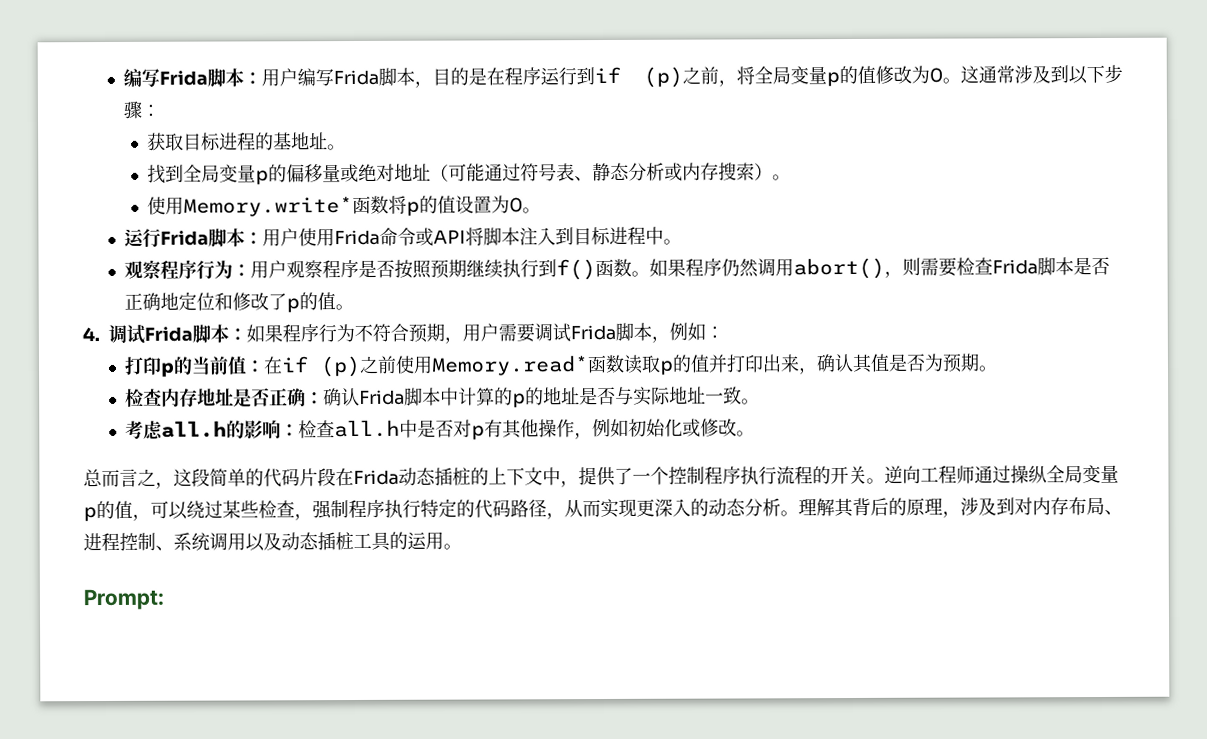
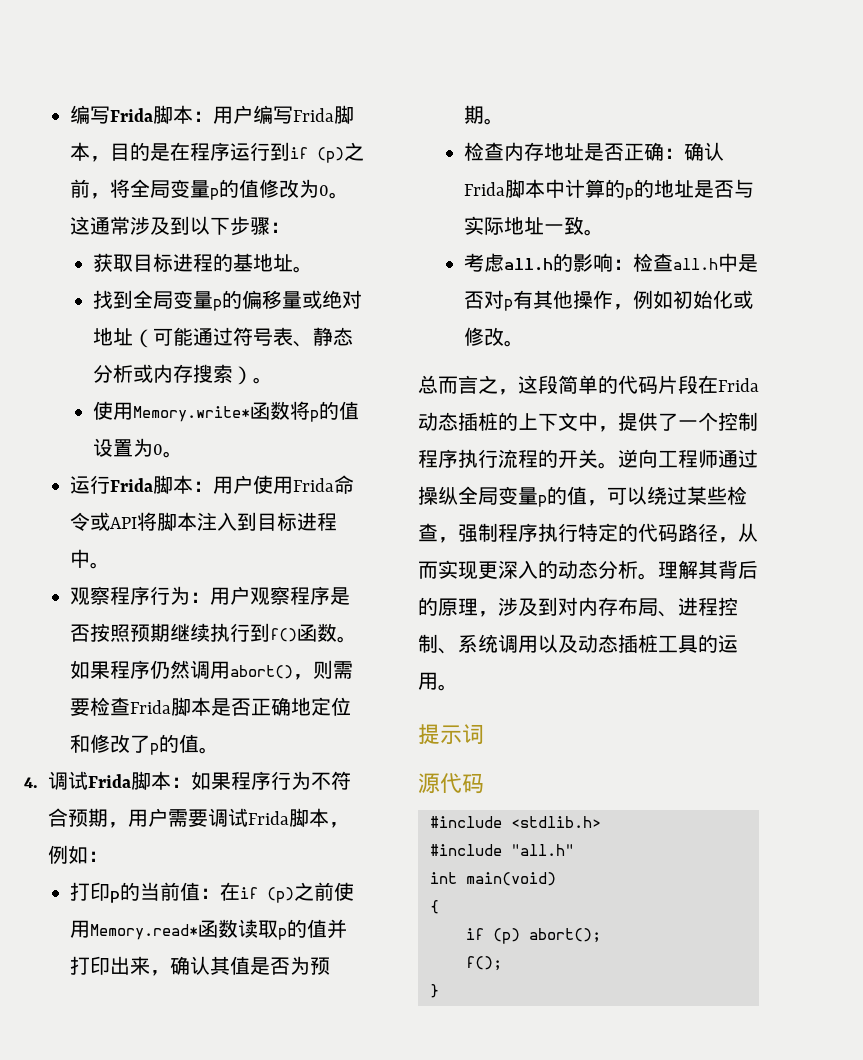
- Prompt:
+ 提示词
+ 源代码
+ #include <stdlib.h>
+ #include "all.h"
+ int main(void)
+ {
+ if (p) abort();
+ f();
+ }

